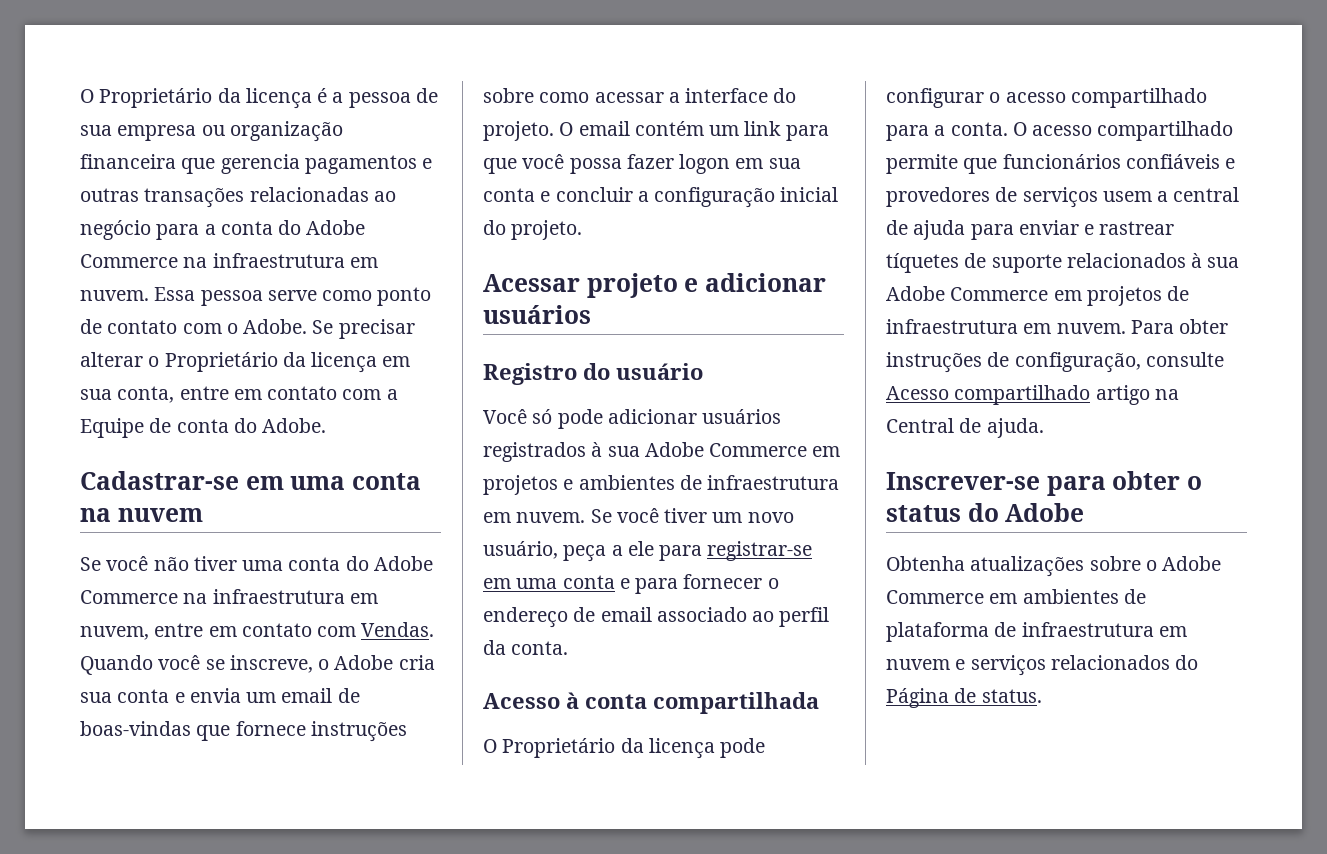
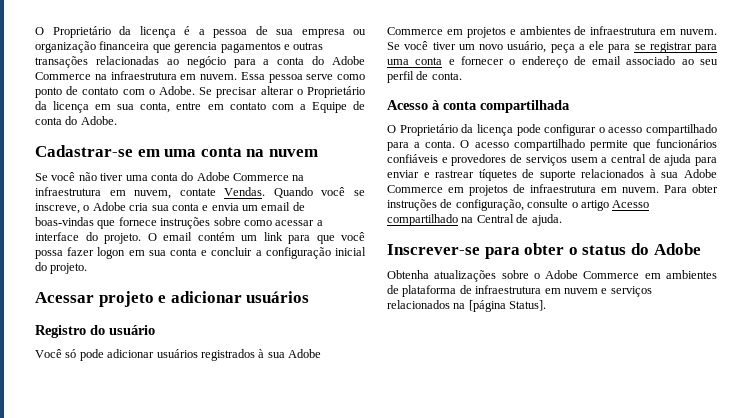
- Se você não tiver uma conta do Adobe Commerce na infraestrutura em nuvem, entre em contato com Vendas.
+ Se você não tiver uma conta do Adobe Commerce na infraestrutura em nuvem, contate Vendas.
- Se você tiver um novo usuário, peça a ele para registrar-se em uma conta e para fornecer o endereço de email associado ao perfil da conta.
+ Se você tiver um novo usuário, peça a ele para se registrar para uma conta e fornecer o endereço de email associado ao seu perfil de conta.
- Para obter instruções de configuração, consulte Acesso compartilhado artigo na Central de ajuda.
+ Para obter instruções de configuração, consulte o artigo Acesso compartilhado na Central de ajuda.
- Obtenha atualizações sobre o Adobe Commerce em ambientes de plataforma de infraestrutura em nuvem e serviços relacionados do Página de status.
+ Obtenha atualizações sobre o Adobe Commerce em ambientes de plataforma de infraestrutura em nuvem e serviços relacionados na [página Status].

